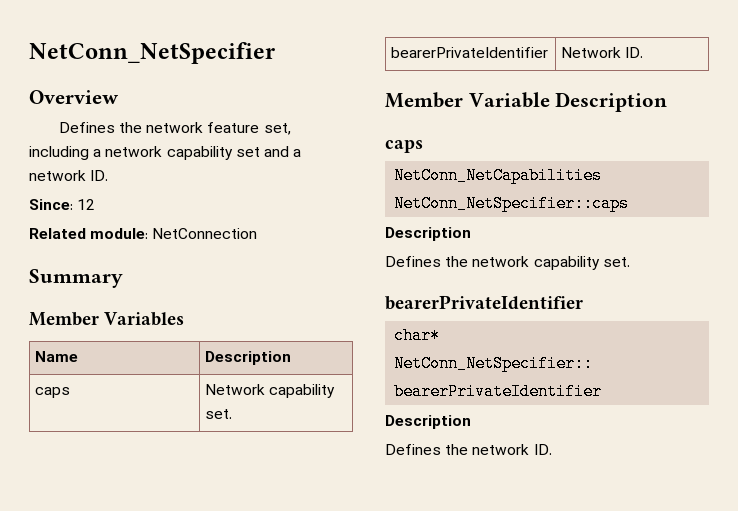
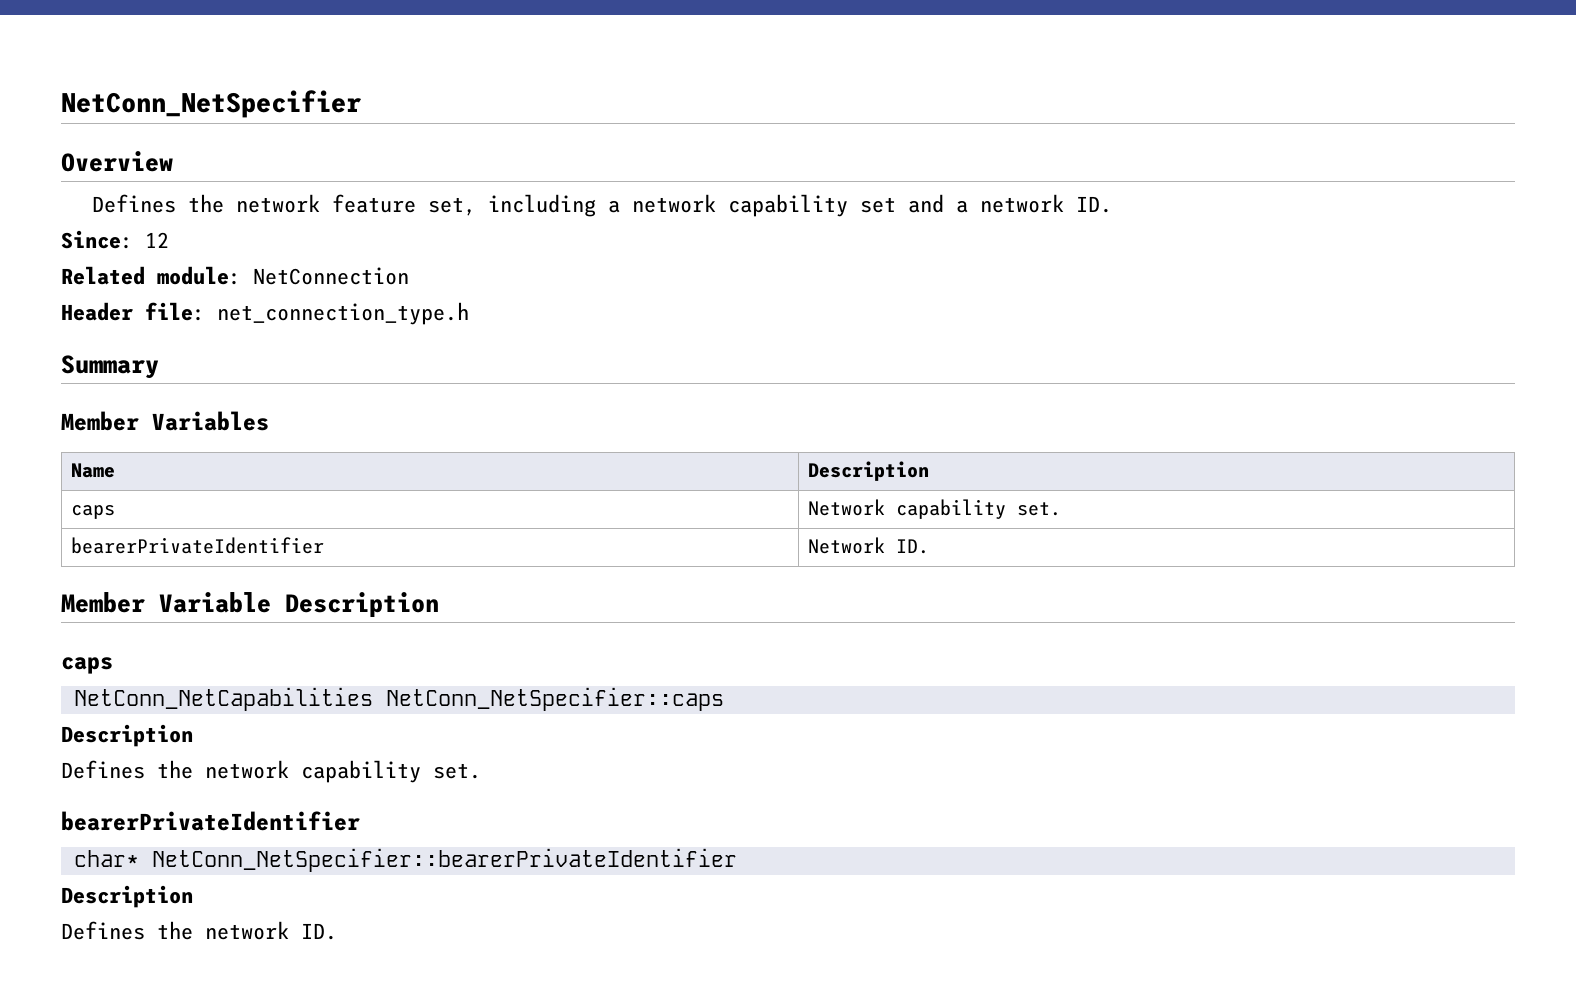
+ Header file: net_connection_type.h

